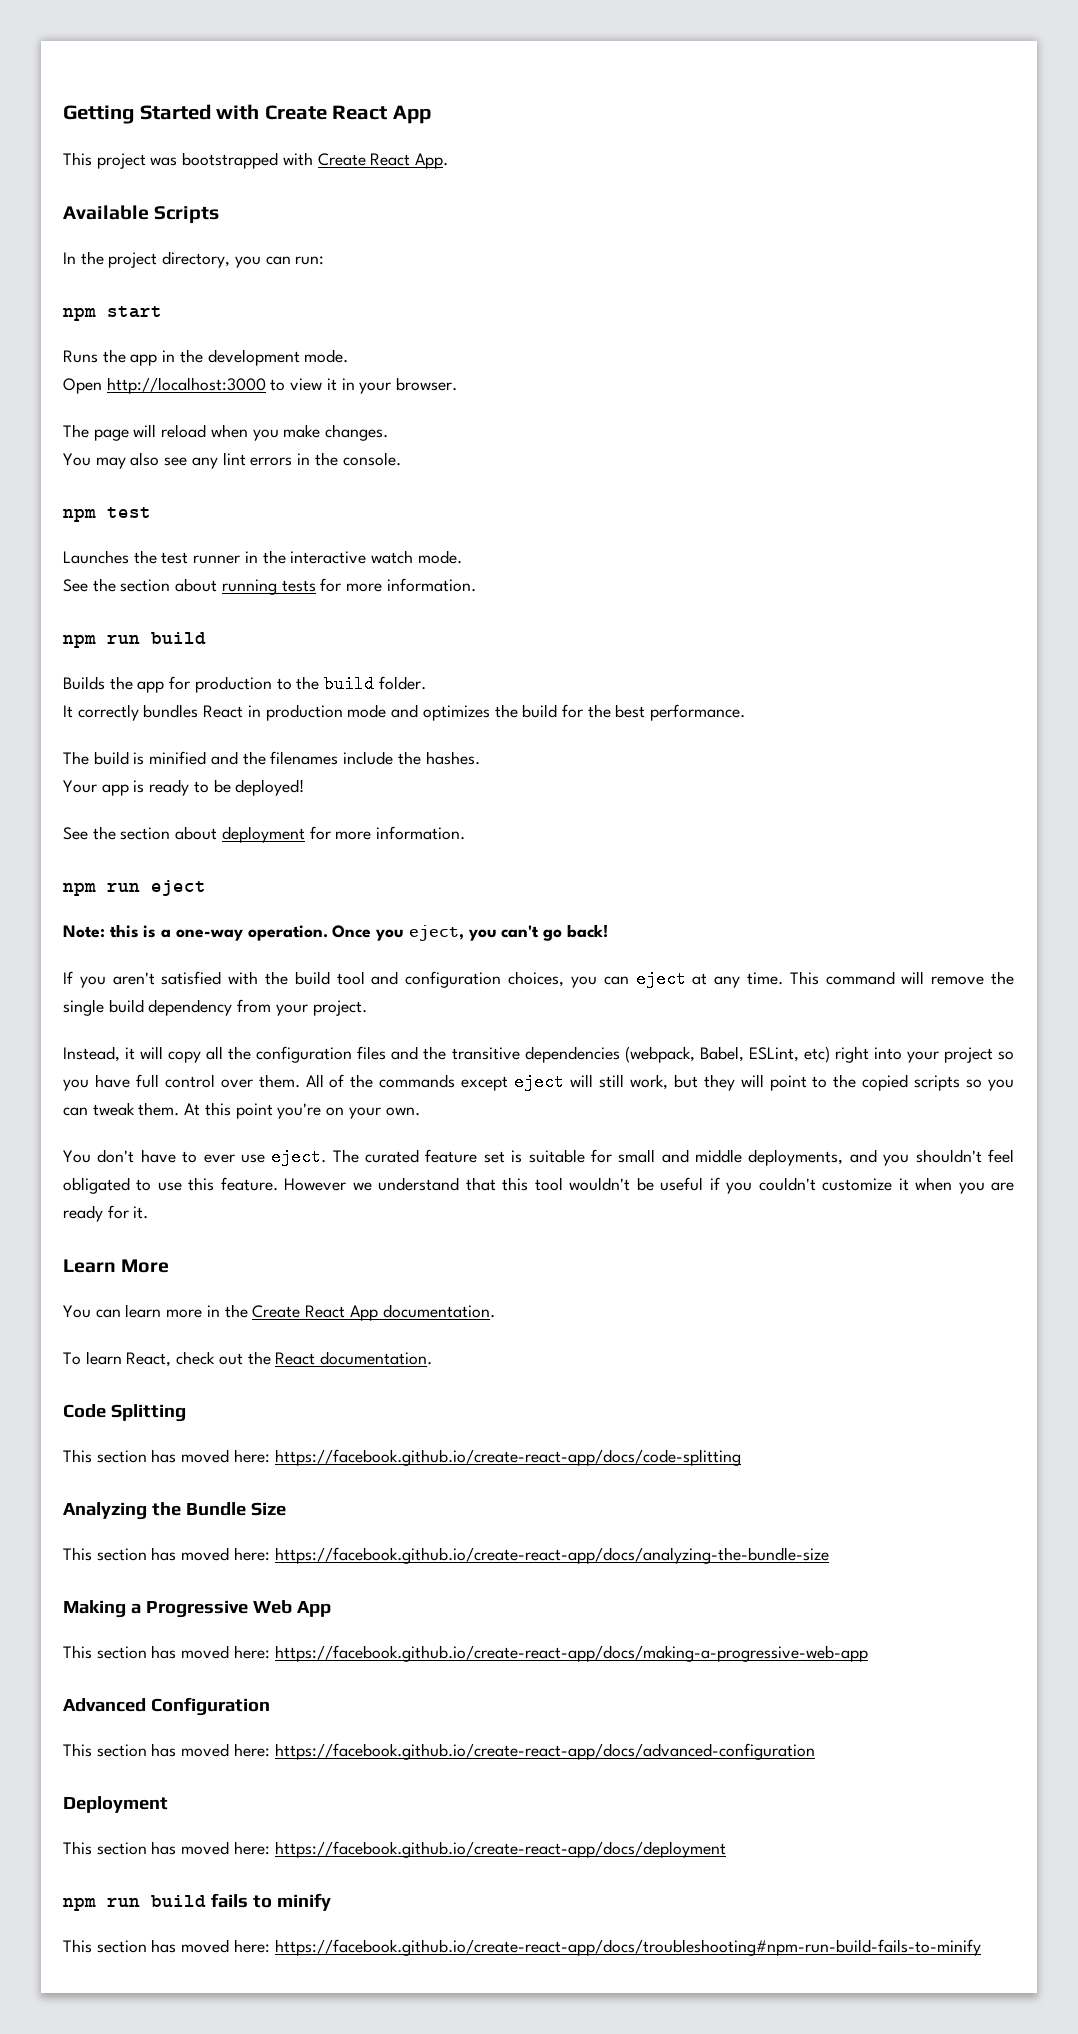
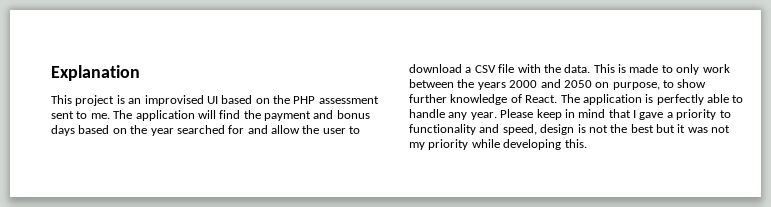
- Getting Started with Create React App
- This project was bootstrapped with Create React App.
- Available Scripts
- In the project directory, you can run:
- npm start
- Runs the app in the development mode.
- Open http://localhost:3000 to view it in your browser.
- The page will reload when you make changes.
- You may also see any lint errors in the console.
- npm test
- Launches the test runner in the interactive watch mode.
- See the section about running tests for more information.
- npm run build
- Builds the app for production to the build folder.
- It correctly bundles React in production mode and optimizes the build for the best performance.
- The build is minified and the filenames include the hashes.
- Your app is ready to be deployed!
- See the section about deployment for more information.
- npm run eject
- Note: this is a one-way operation. Once you eject, you can't go back!
- If you aren't satisfied with the build tool and configuration choices, you can eject at any time. This command will remove the single build dependency from your project.
- Instead, it will copy all the configuration files and the transitive dependencies (webpack, Babel, ESLint, etc) right into your project so you have full control over them. All of the commands except eject will still work, but they will point to the copied scripts so you can tweak them. At this point you're on your own.
- You don't have to ever use eject. The curated feature set is suitable for small and middle deployments, and you shouldn't feel obligated to use this feature. However we understand that this tool wouldn't be useful if you couldn't customize it when you are ready for it.
- Learn More
- You can learn more in the Create React App documentation.
- To learn React, check out the React documentation.
- Code Splitting
- This section has moved here: https://facebook.github.io/create-react-app/docs/code-splitting
- Analyzing the Bundle Size
- This section has moved here: https://facebook.github.io/create-react-app/docs/analyzing-the-bundle-size
- Making a Progressive Web App
- This section has moved here: https://facebook.github.io/create-react-app/docs/making-a-progressive-web-app
- Advanced Configuration
- This section has moved here: https://facebook.github.io/create-react-app/docs/advanced-configuration
- Deployment
- This section has moved here: https://facebook.github.io/create-react-app/docs/deployment
- npm run build fails to minify
- This section has moved here: https://facebook.github.io/create-react-app/docs/troubleshooting#npm-run-build-fails-to-minify
+ Explanation
+ This project is an improvised UI based on the PHP assessment sent to me. The application will find the payment and bonus days based on the year searched for and allow the user to download a CSV file with the data. This is made to only work between the years 2000 and 2050 on purpose, to show further knowledge of React. The application is perfectly able to handle any year. Please keep in mind that I gave a priority to functionality and speed, design is not the best but it was not my priority while developing this.

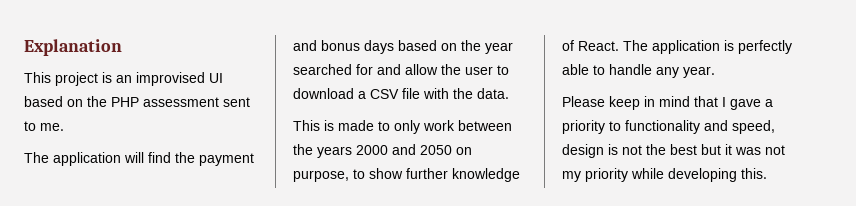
- This project is an improvised UI based on the PHP assessment sent to me. The application will find the payment and bonus days based on the year searched for and allow the user to download a CSV file with the data. This is made to only work between the years 2000 and 2050 on purpose, to show further knowledge of React.
+ This project is an improvised UI based on the PHP assessment sent to me.
+ The application will find the payment and bonus days based on the year searched for and allow the user to download a CSV file with the data.
+ This is made to only work between the years 2000 and 2050 on purpose, to show further knowledge of React.
- The application is perfectly able to handle any year. Please keep in mind that I gave a priority to functionality and speed, design is not the best but it was not my priority while developing this.
+ The application is perfectly able to handle any year.
+ Please keep in mind that I gave a priority to functionality and speed, design is not the best but it was not my priority while developing this.

